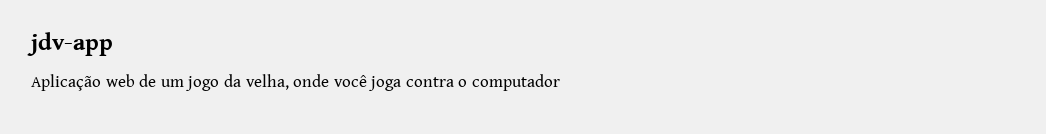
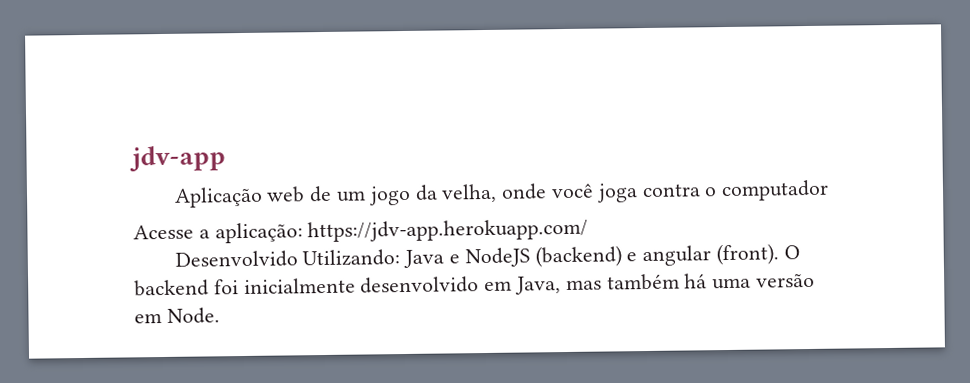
+ Acesse a aplicação: https://jdv-app.herokuapp.com/
+ Desenvolvido Utilizando: Java e NodeJS (backend) e angular (front). O backend foi inicialmente desenvolvido em Java, mas também há uma versão em Node.

